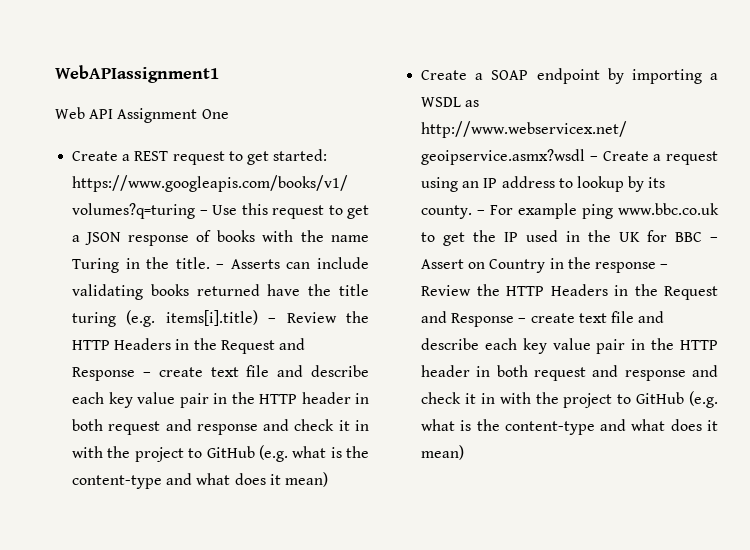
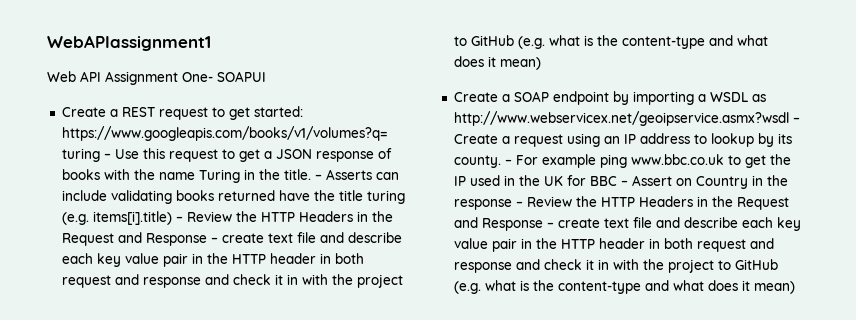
- Web API Assignment One
+ Web API Assignment One- SOAPUI

